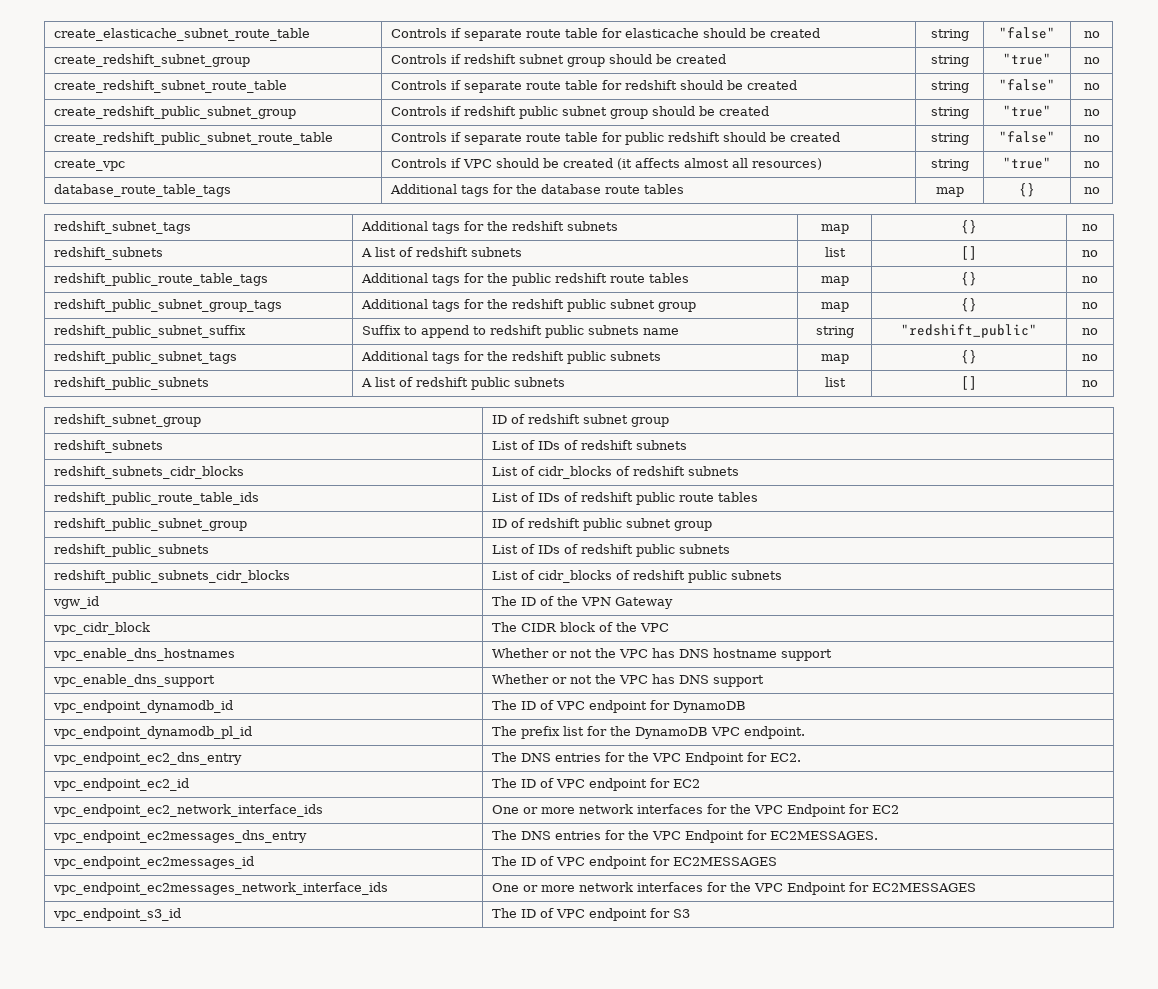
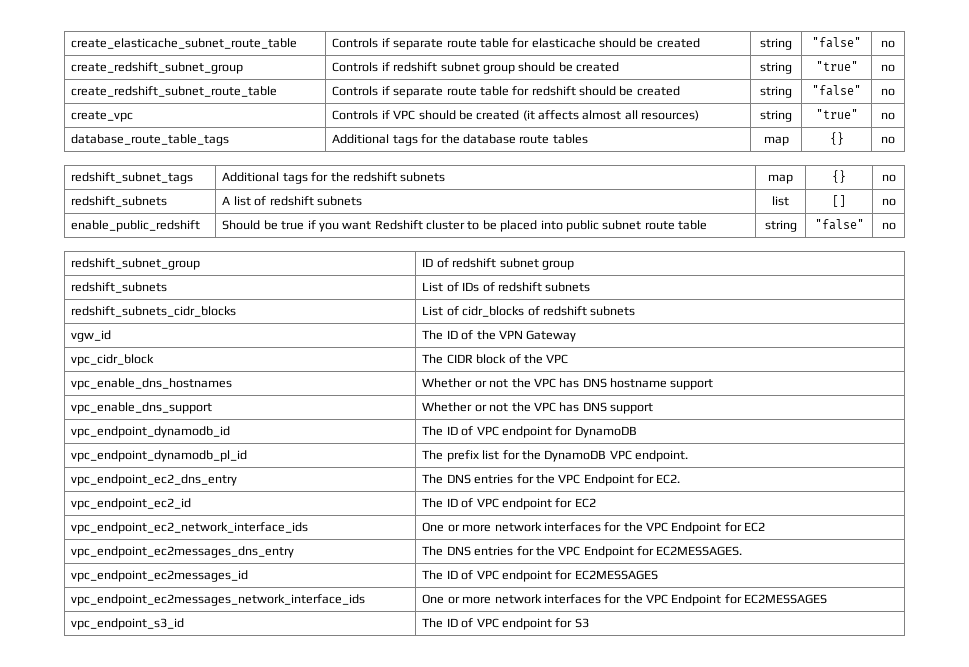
- create_redshift_public_subnet_group | Controls if redshift public subnet group should be created | string | "true" | no
- create_redshift_public_subnet_route_table | Controls if separate route table for public redshift should be created | string | "false" | no
- redshift_public_route_table_tags | Additional tags for the public redshift route tables | map | {} | no
- redshift_public_subnet_group_tags | Additional tags for the redshift public subnet group | map | {} | no
- redshift_public_subnet_suffix | Suffix to append to redshift public subnets name | string | "redshift_public" | no
- redshift_public_subnet_tags | Additional tags for the redshift public subnets | map | {} | no
- redshift_public_subnets | A list of redshift public subnets | list | [] | no
+ enable_public_redshift | Should be true if you want Redshift cluster to be placed into public subnet route table | string | "false" | no
- redshift_public_route_table_ids | List of IDs of redshift public route tables
- redshift_public_subnet_group | ID of redshift public subnet group
- redshift_public_subnets | List of IDs of redshift public subnets
- redshift_public_subnets_cidr_blocks | List of cidr_blocks of redshift public subnets

